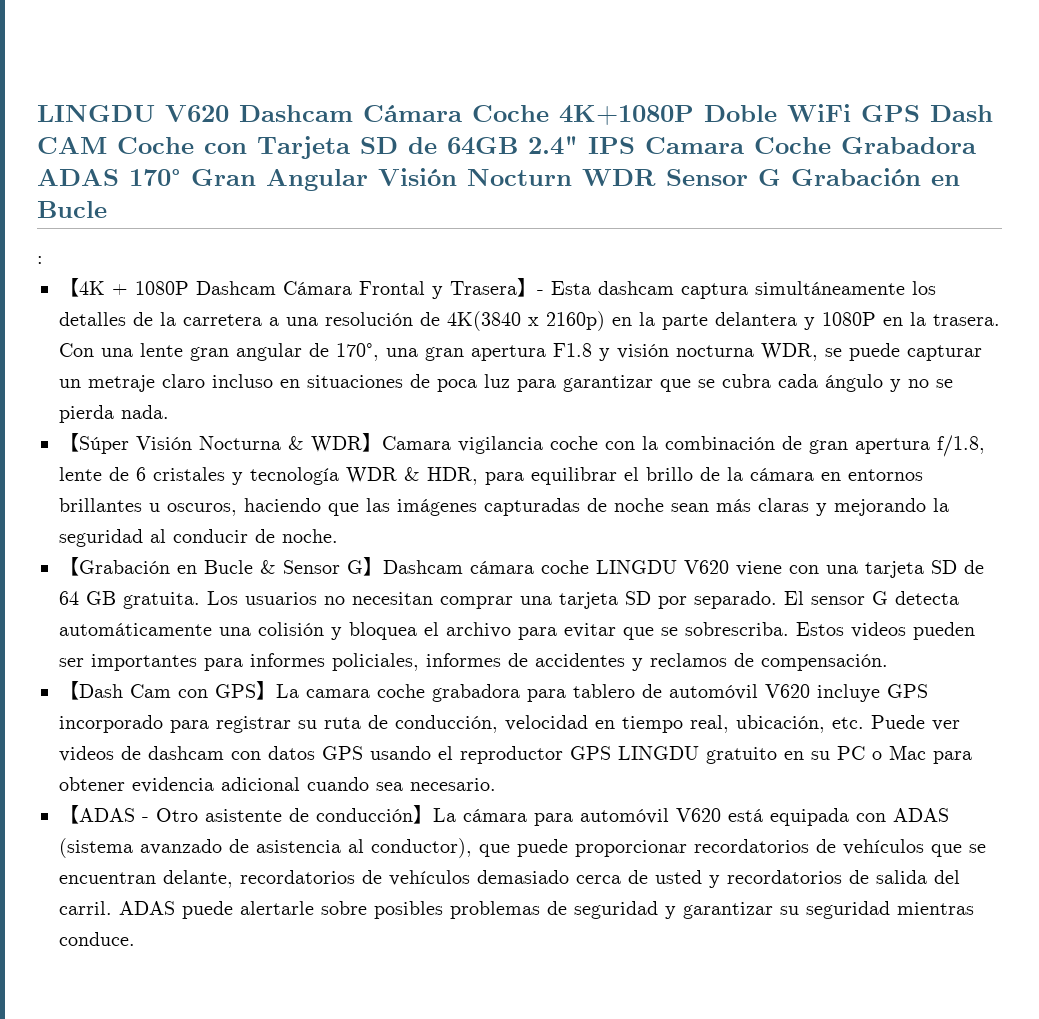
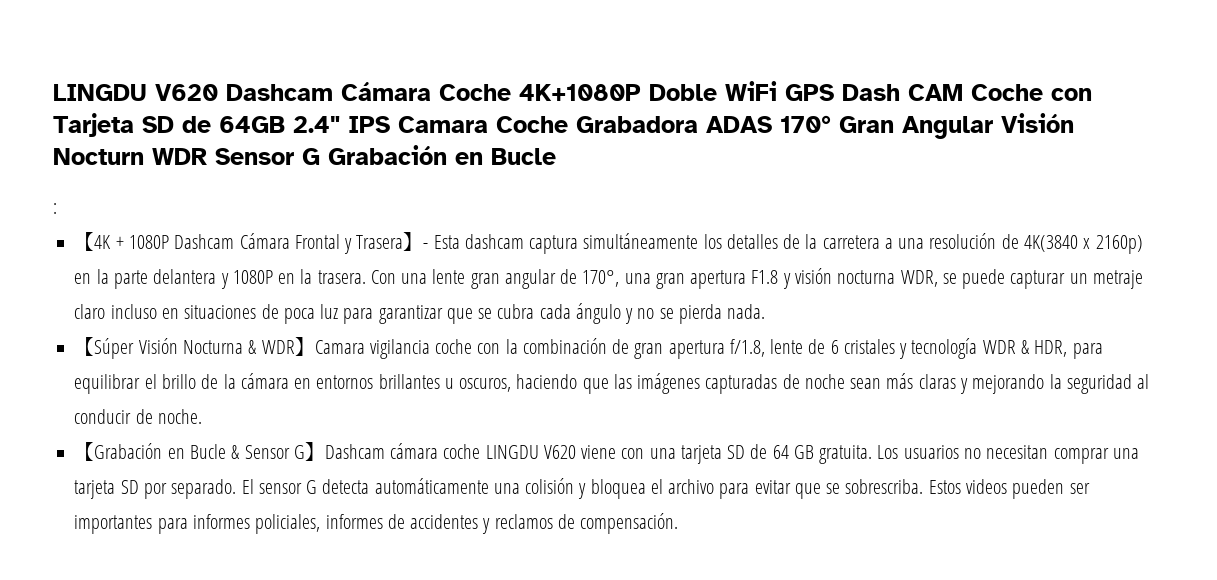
- 【Dash Cam con GPS】La camara coche grabadora para tablero de automóvil V620 incluye GPS incorporado para registrar su ruta de conducción, velocidad en tiempo real, ubicación, etc. Puede ver videos de dashcam con datos GPS usando el reproductor GPS LINGDU gratuito en su PC o Mac para obtener evidencia adicional cuando sea necesario.
- 【ADAS - Otro asistente de conducción】La cámara para automóvil V620 está equipada con ADAS (sistema avanzado de asistencia al conductor), que puede proporcionar recordatorios de vehículos que se encuentran delante, recordatorios de vehículos demasiado cerca de usted y recordatorios de salida del carril. ADAS puede alertarle sobre posibles problemas de seguridad y garantizar su seguridad mientras conduce.

